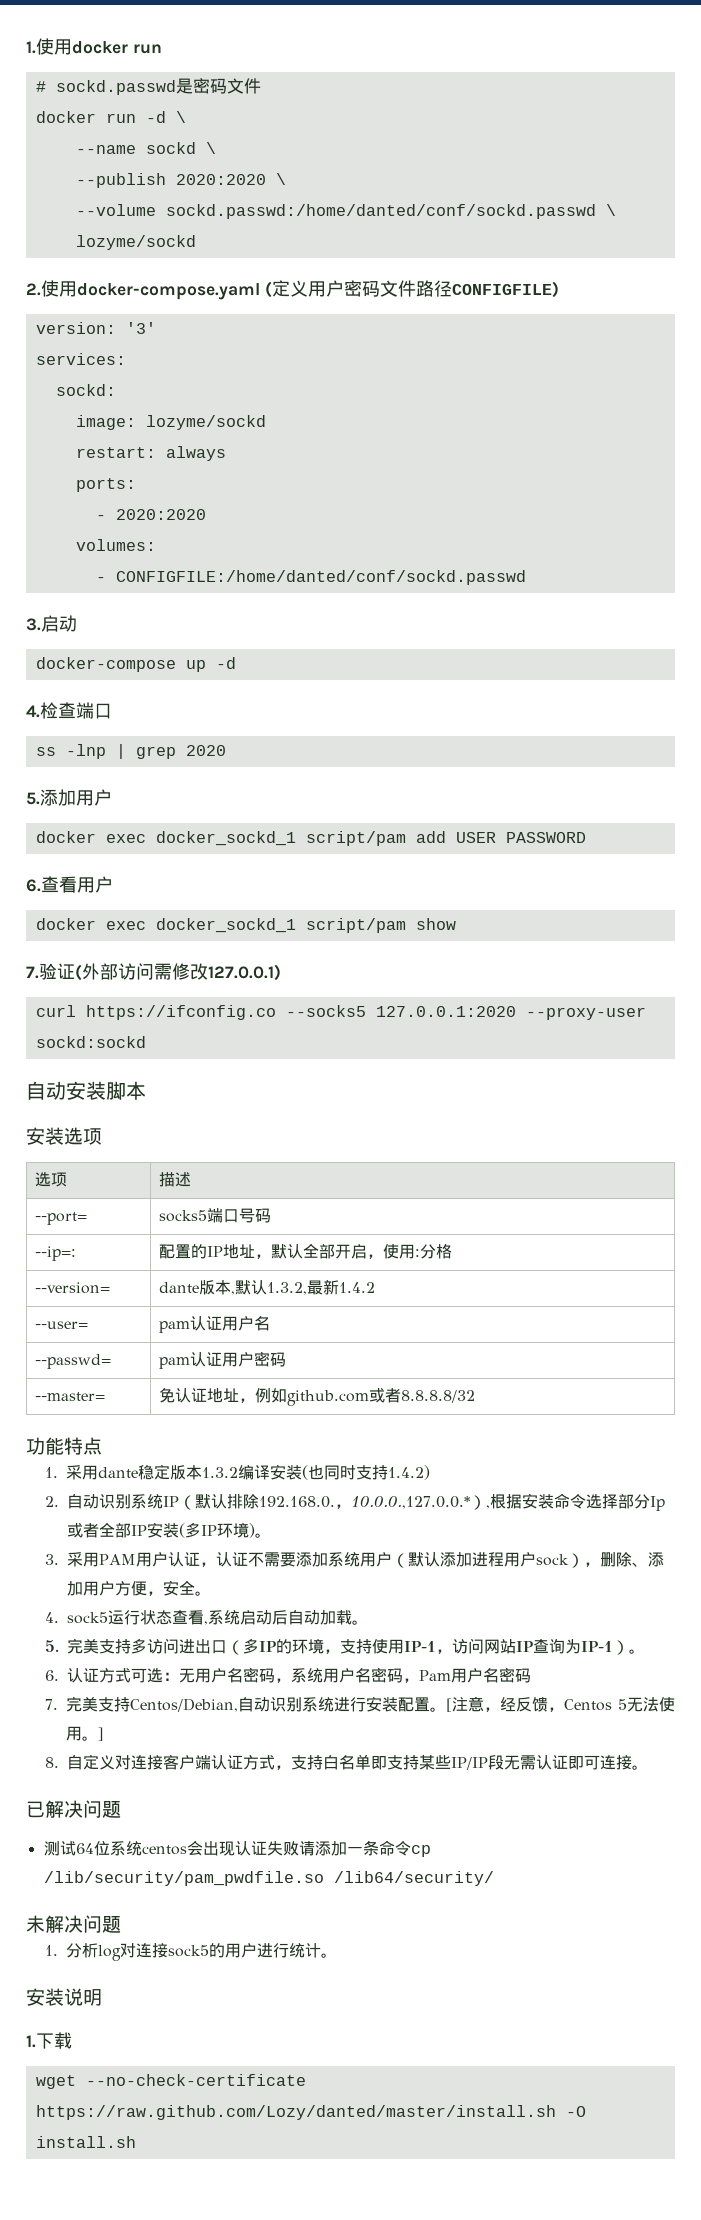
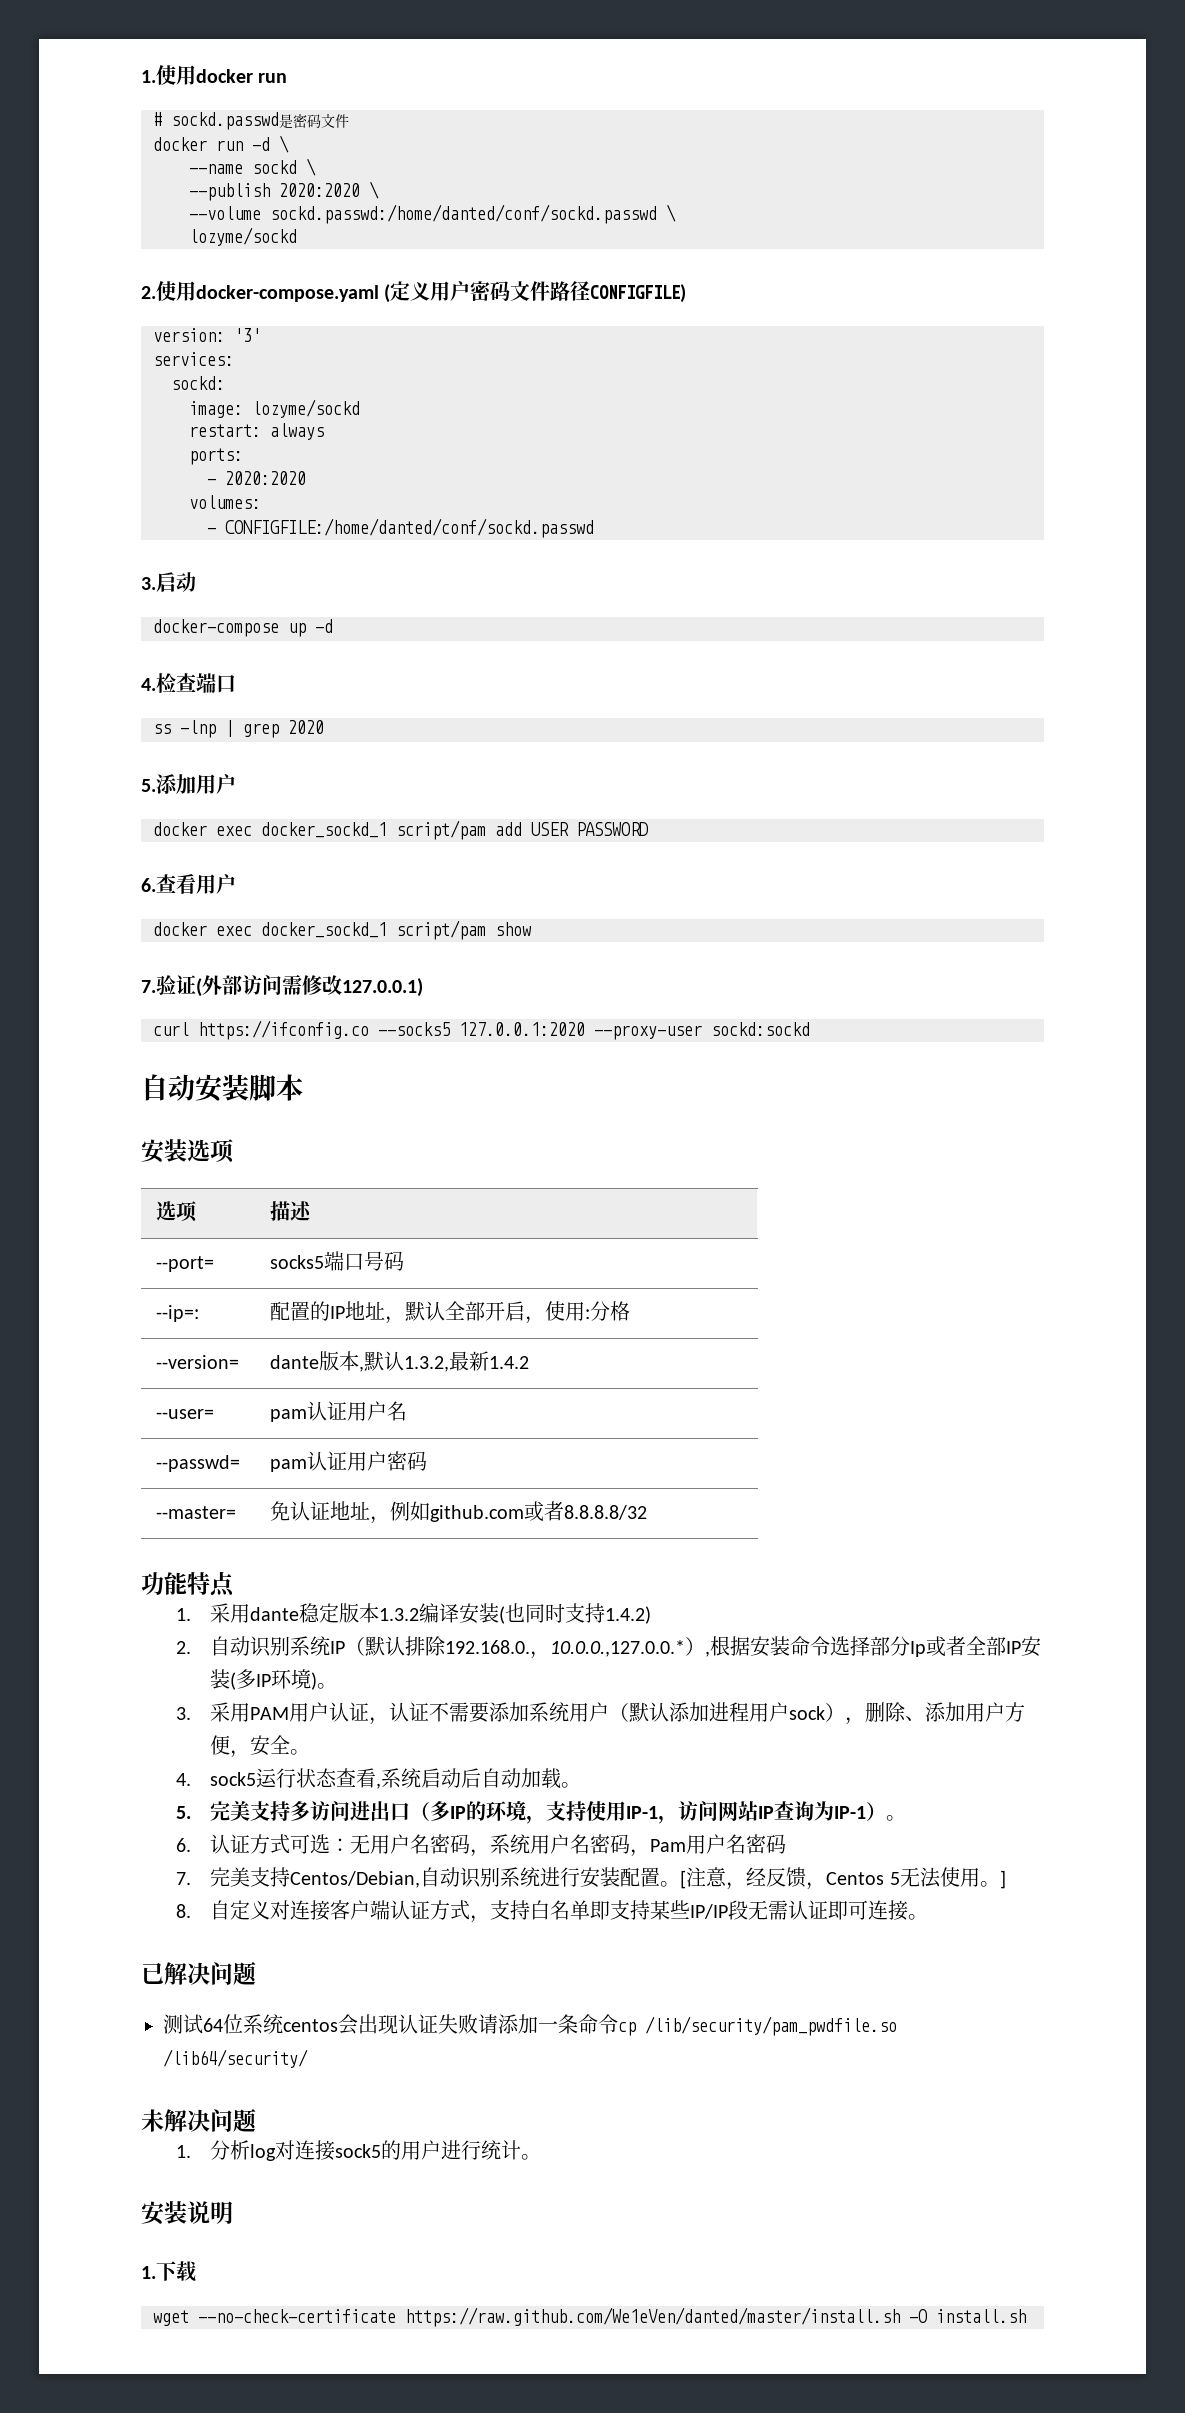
- wget --no-check-certificate https://raw.github.com/Lozy/danted/master/install.sh -O install.sh
+ wget --no-check-certificate https://raw.github.com/We1eVen/danted/master/install.sh -O install.sh

